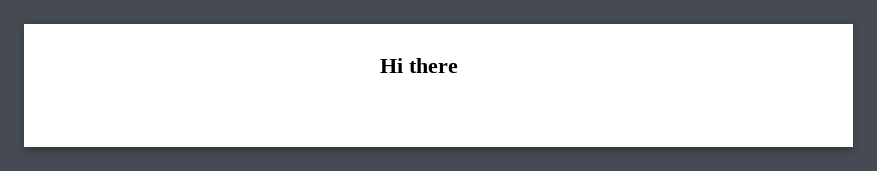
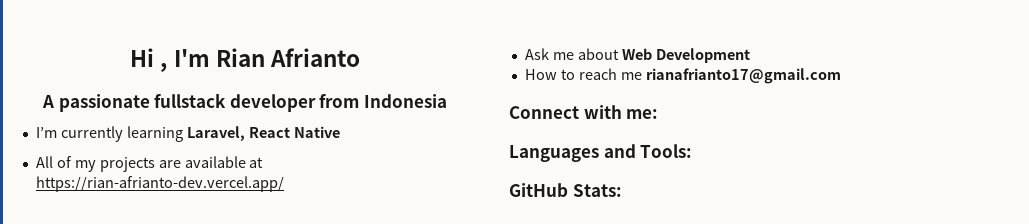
- Hi there
+ Hi , I'm Rian Afrianto
+ A passionate fullstack developer from Indonesia
+ I’m currently learning Laravel, React Native
+ All of my projects are available at https://rian-afrianto-dev.vercel.app/
+ Ask me about Web Development
+ How to reach me rianafrianto17@gmail.com
+ Connect with me:
+ Languages and Tools:
+ GitHub Stats:

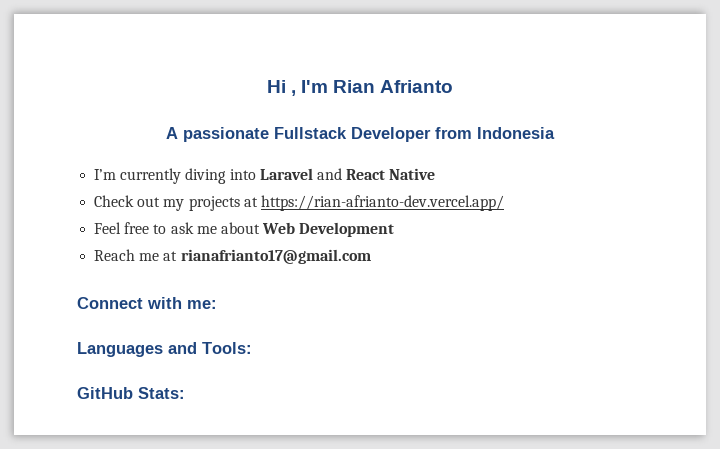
- A passionate fullstack developer from Indonesia
+ A passionate Fullstack Developer from Indonesia
- I’m currently learning Laravel, React Native
- All of my projects are available at https://rian-afrianto-dev.vercel.app/
- Ask me about Web Development
+ I’m currently diving into Laravel and React Native
+ Check out my projects at https://rian-afrianto-dev.vercel.app/
+ Feel free to ask me about Web Development
- How to reach me rianafrianto17@gmail.com
+ Reach me at rianafrianto17@gmail.com

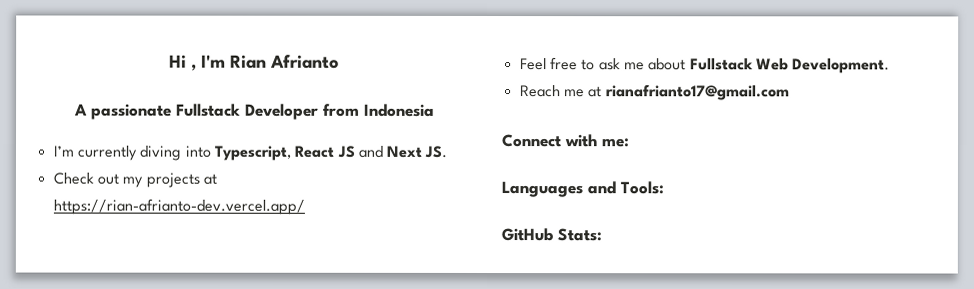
- I’m currently diving into Laravel and React Native
+ I’m currently diving into Typescript, React JS and Next JS.
- Feel free to ask me about Web Development
+ Feel free to ask me about Fullstack Web Development.

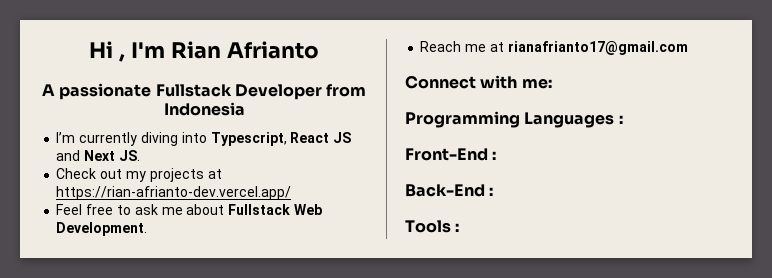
- Languages and Tools:
- GitHub Stats:
+ Programming Languages :
+ Front-End :
+ Back-End :
+ Tools :

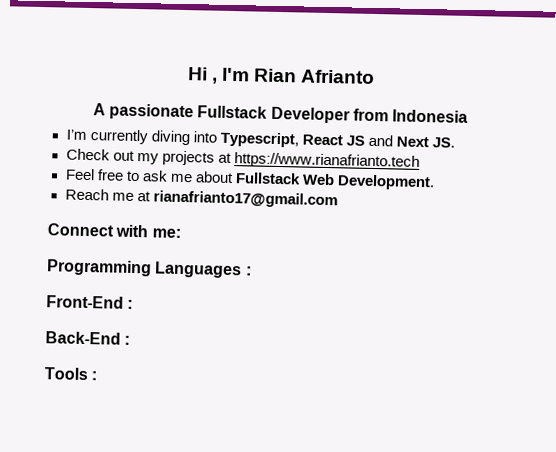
- Check out my projects at https://rian-afrianto-dev.vercel.app/
+ Check out my projects at https://www.rianafrianto.tech

